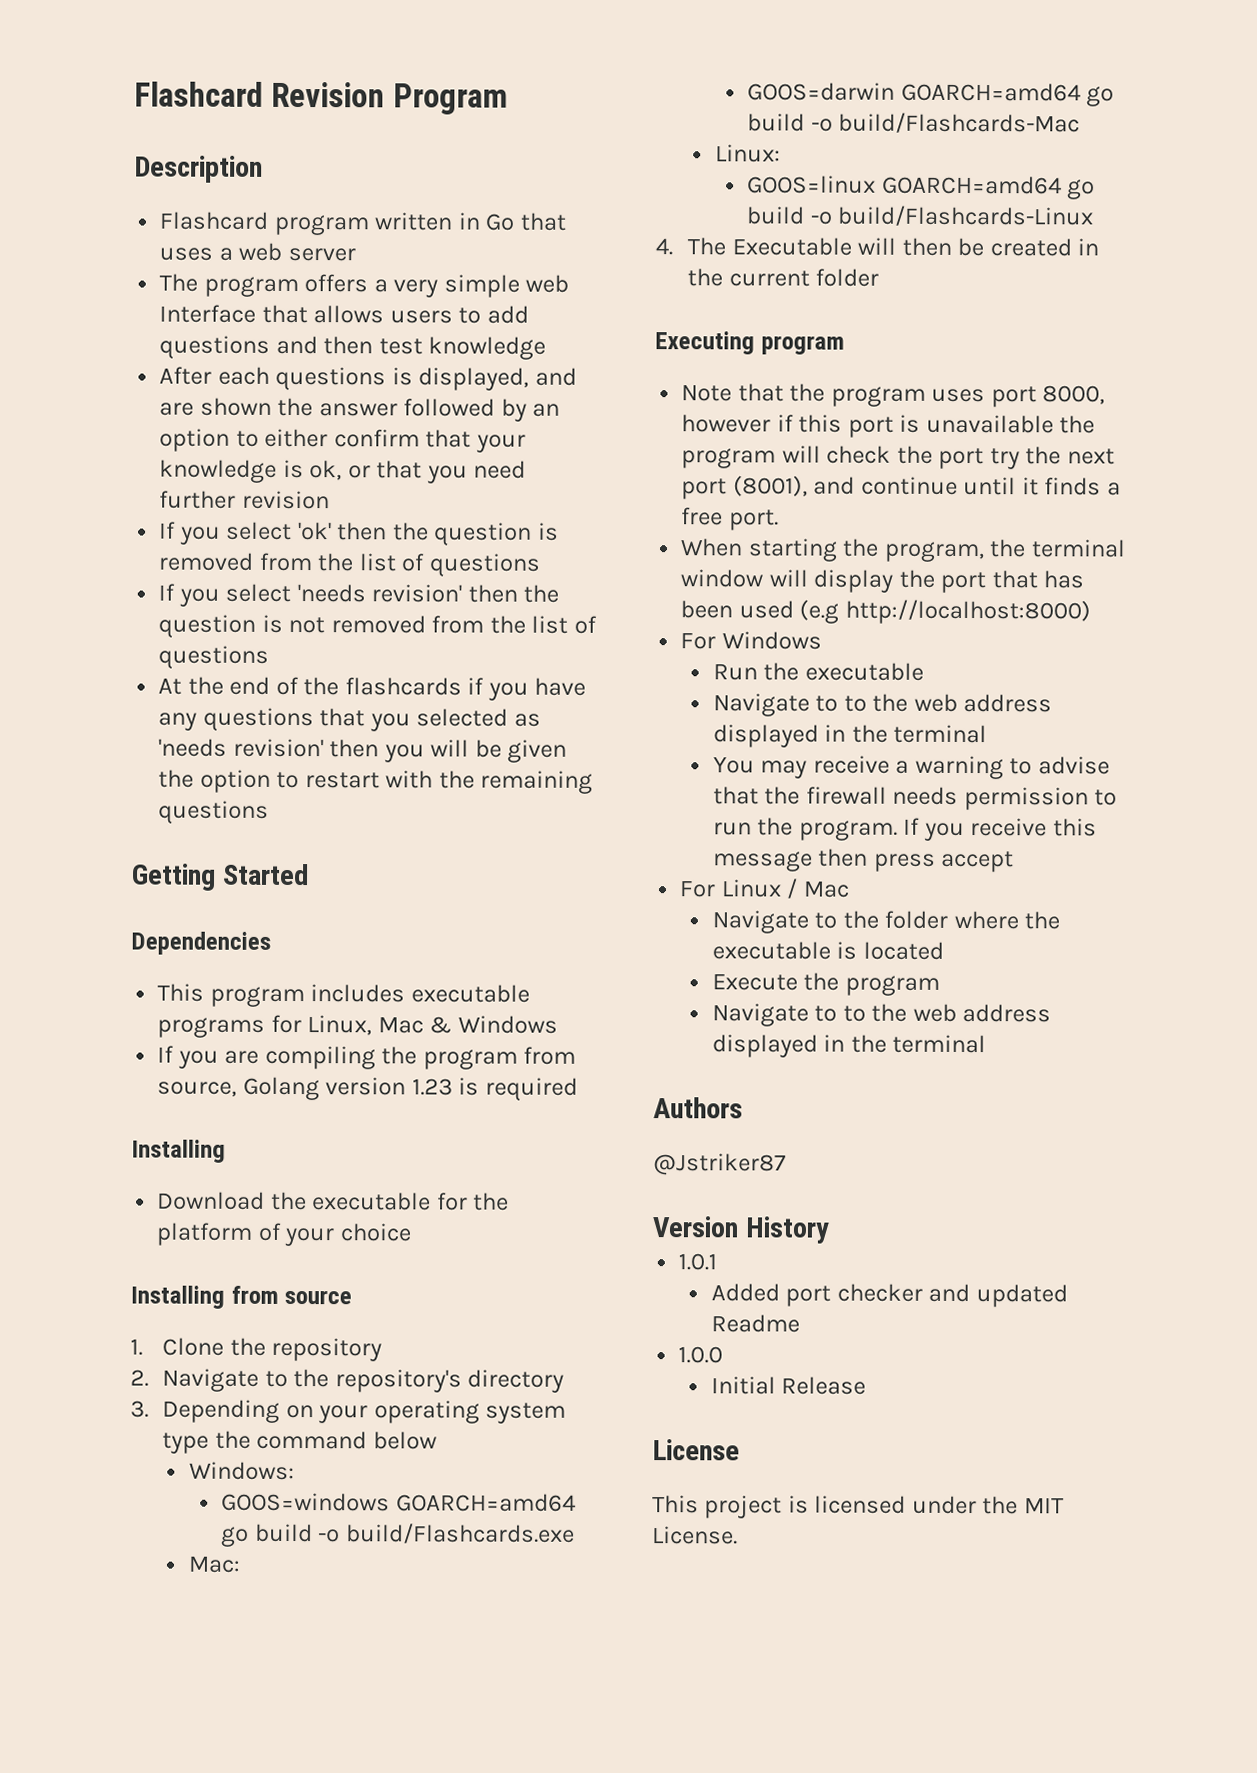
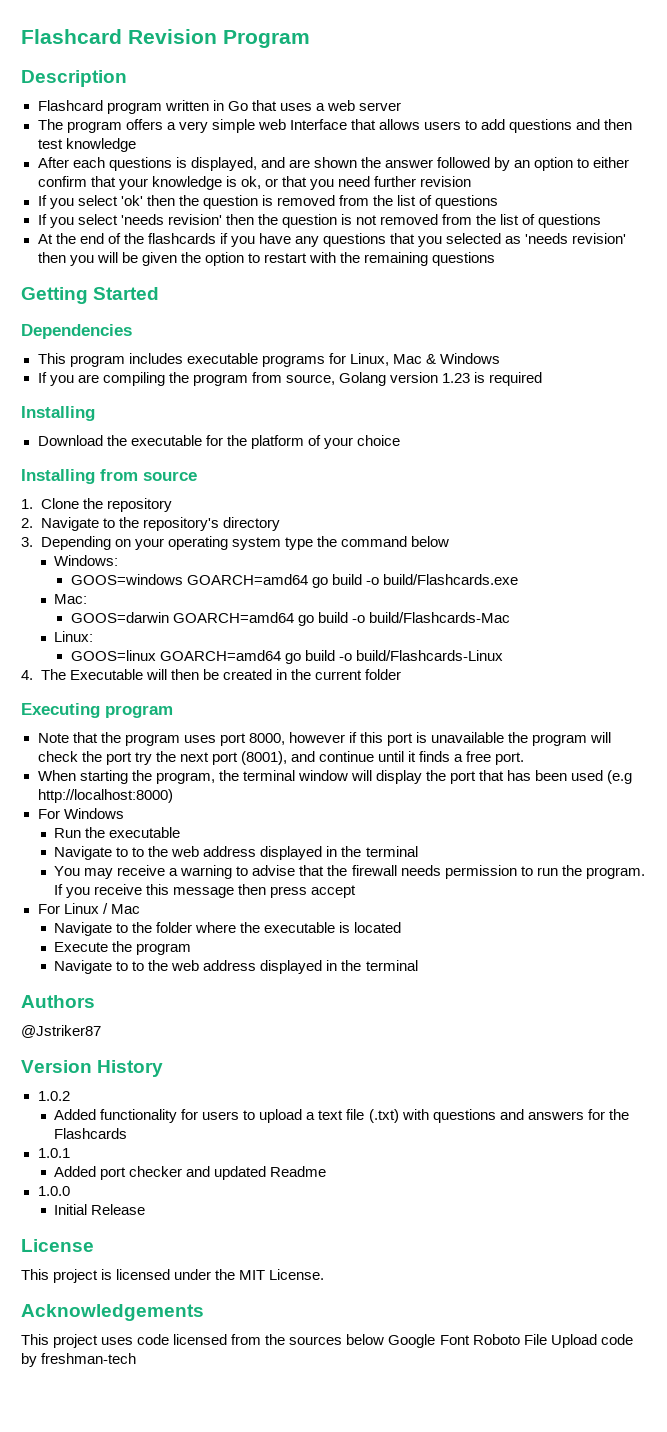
+ 1.0.2
+ Added functionality for users to upload a text file (.txt) with questions and answers for the Flashcards
+ Acknowledgements
+ This project uses code licensed from the sources below Google Font Roboto File Upload code by freshman-tech

